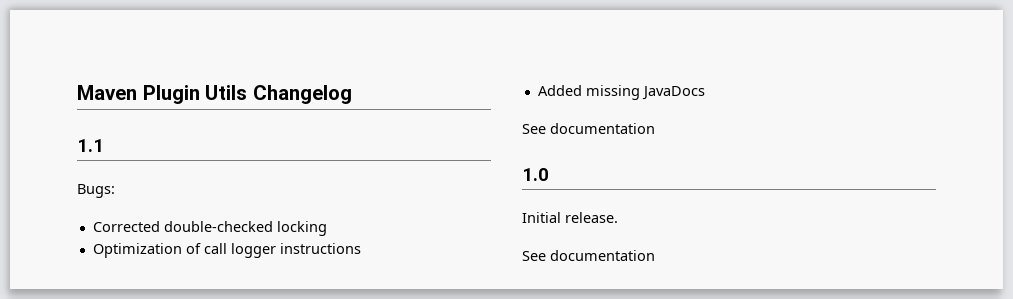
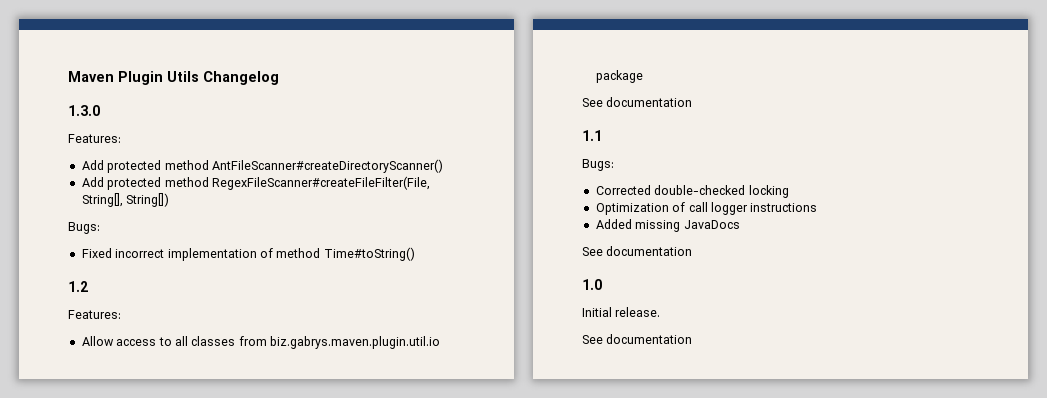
+ 1.3.0
+ Features:
+ Add protected method AntFileScanner#createDirectoryScanner()
+ Add protected method RegexFileScanner#createFileFilter(File, String[], String[])
+ Bugs:
+ Fixed incorrect implementation of method Time#toString()
+ 1.2
+ Features:
+ Allow access to all classes from biz.gabrys.maven.plugin.util.io package
+ See documentation

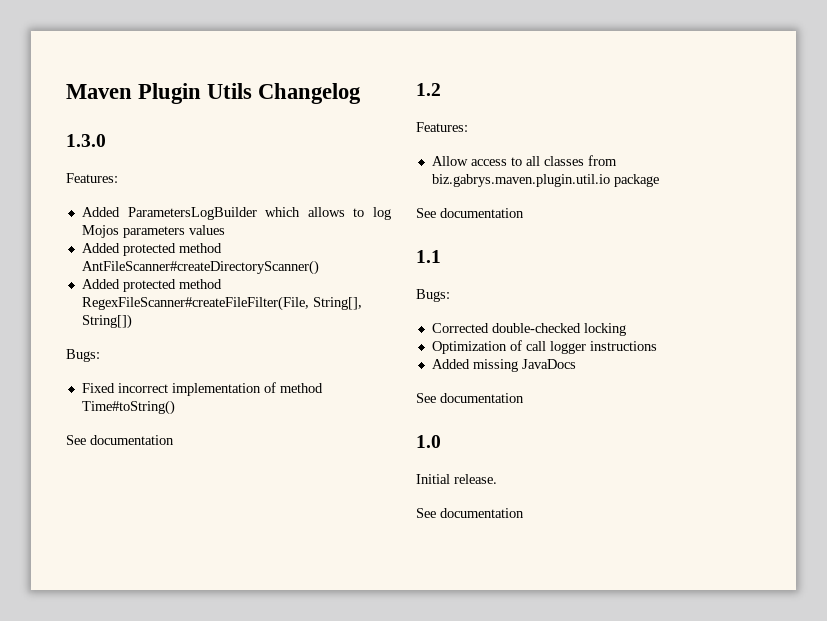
- Add protected method AntFileScanner#createDirectoryScanner()
+ Added ParametersLogBuilder which allows to log Mojos parameters values
+ Added protected method AntFileScanner#createDirectoryScanner()
- Add protected method RegexFileScanner#createFileFilter(File, String[], String[])
+ Added protected method RegexFileScanner#createFileFilter(File, String[], String[])
  Fixed incorrect implementation of method Time#toString()
+ See documentation

